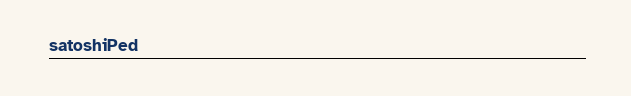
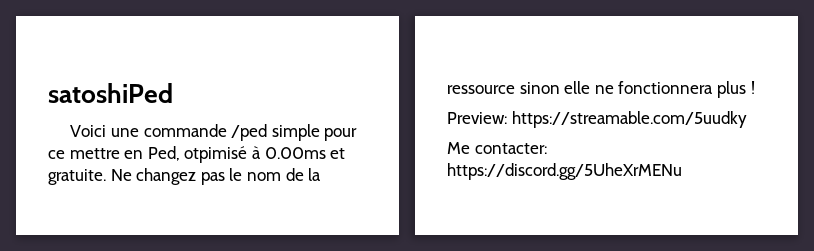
+ Voici une commande /ped simple pour ce mettre en Ped, otpimisé à 0.00ms et gratuite. Ne changez pas le nom de la ressource sinon elle ne fonctionnera plus !
+ Preview: https://streamable.com/5uudky
+ Me contacter: https://discord.gg/5UheXrMENu

